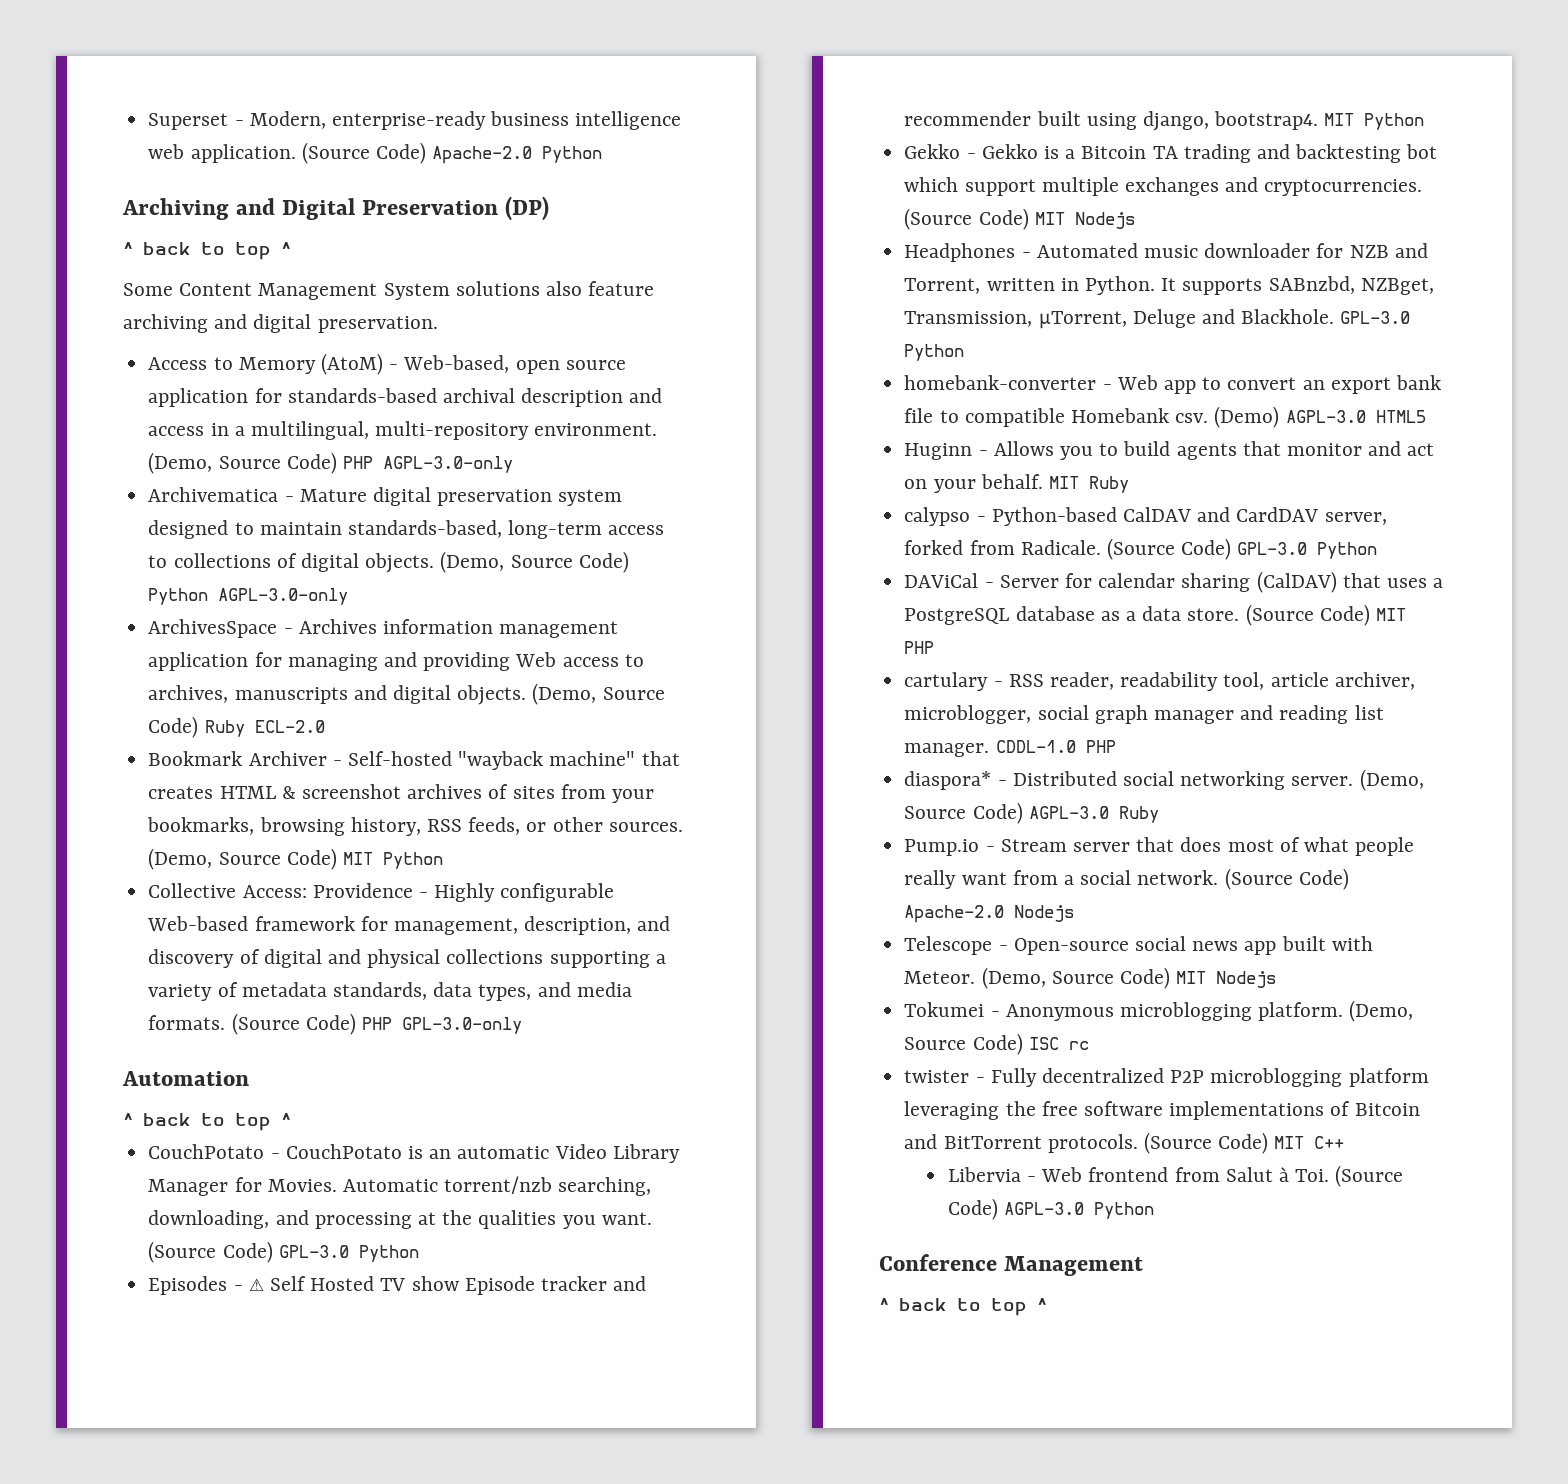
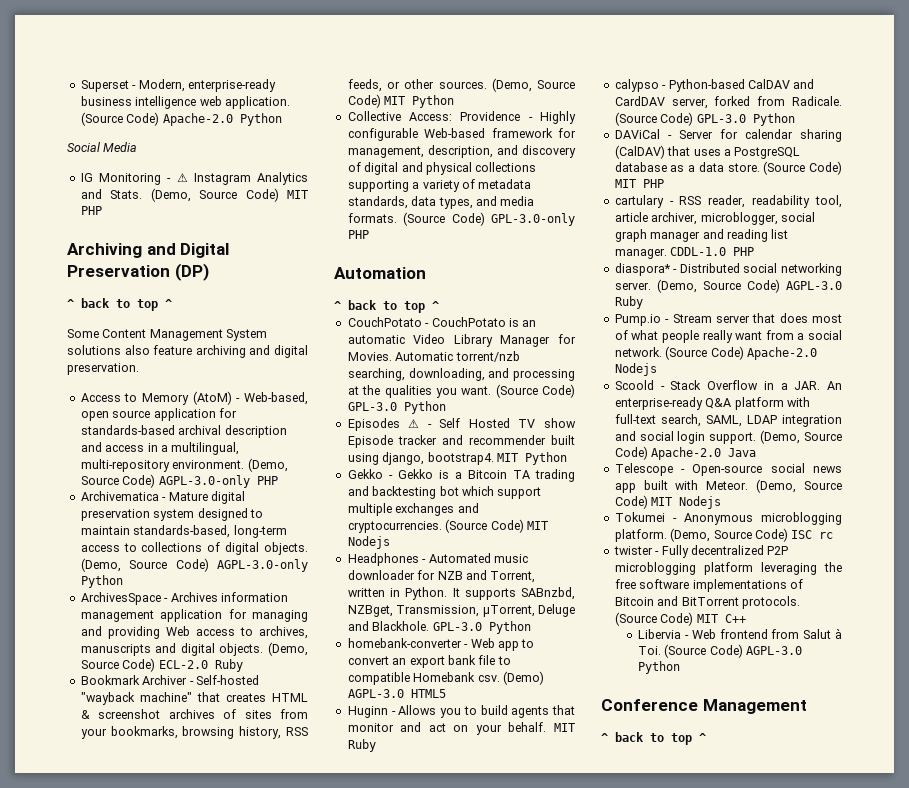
+ Social Media
+ IG Monitoring - ⚠ Instagram Analytics and Stats. (Demo, Source Code) MIT PHP
- (Demo, Source Code) PHP AGPL-3.0-only
+ (Demo, Source Code) AGPL-3.0-only PHP
- (Demo, Source Code) Python AGPL-3.0-only
+ (Demo, Source Code) AGPL-3.0-only Python
- (Demo, Source Code) Ruby ECL-2.0
+ (Demo, Source Code) ECL-2.0 Ruby
- (Source Code) PHP GPL-3.0-only
+ (Source Code) GPL-3.0-only PHP
- Episodes - ⚠ Self Hosted TV show Episode tracker and recommender built using django, bootstrap4.
+ Episodes ⚠ - Self Hosted TV show Episode tracker and recommender built using django, bootstrap4.
+ Scoold - Stack Overflow in a JAR. An enterprise-ready Q&A platform with full-text search, SAML, LDAP integration and social login support. (Demo, Source Code) Apache-2.0 Java

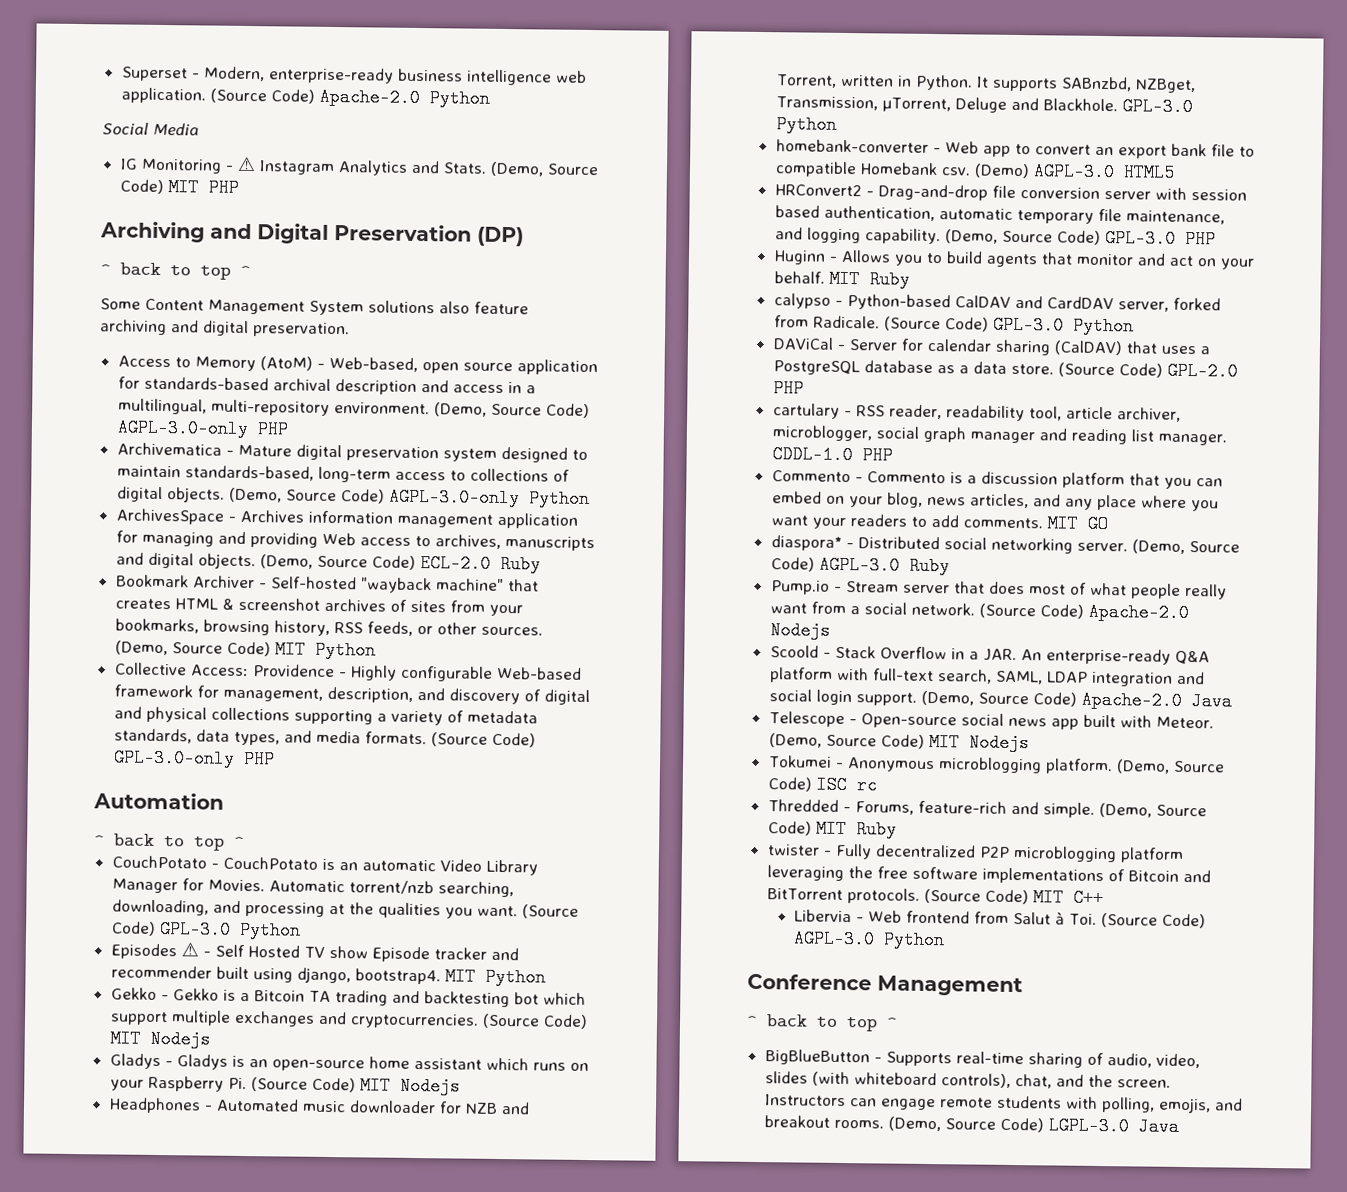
+ Gladys - Gladys is an open-source home assistant which runs on your Raspberry Pi. (Source Code) MIT Nodejs
+ HRConvert2 - Drag-and-drop file conversion server with session based authentication, automatic temporary file maintenance, and logging capability. (Demo, Source Code) GPL-3.0 PHP
- (Source Code) MIT PHP
+ (Source Code) GPL-2.0 PHP
+ Commento - Commento is a discussion platform that you can embed on your blog, news articles, and any place where you want your readers to add comments. MIT GO
+ Thredded - Forums, feature-rich and simple. (Demo, Source Code) MIT Ruby
+ BigBlueButton - Supports real-time sharing of audio, video, slides (with whiteboard controls), chat, and the screen. Instructors can engage remote students with polling, emojis, and breakout rooms. (Demo, Source Code) LGPL-3.0 Java

